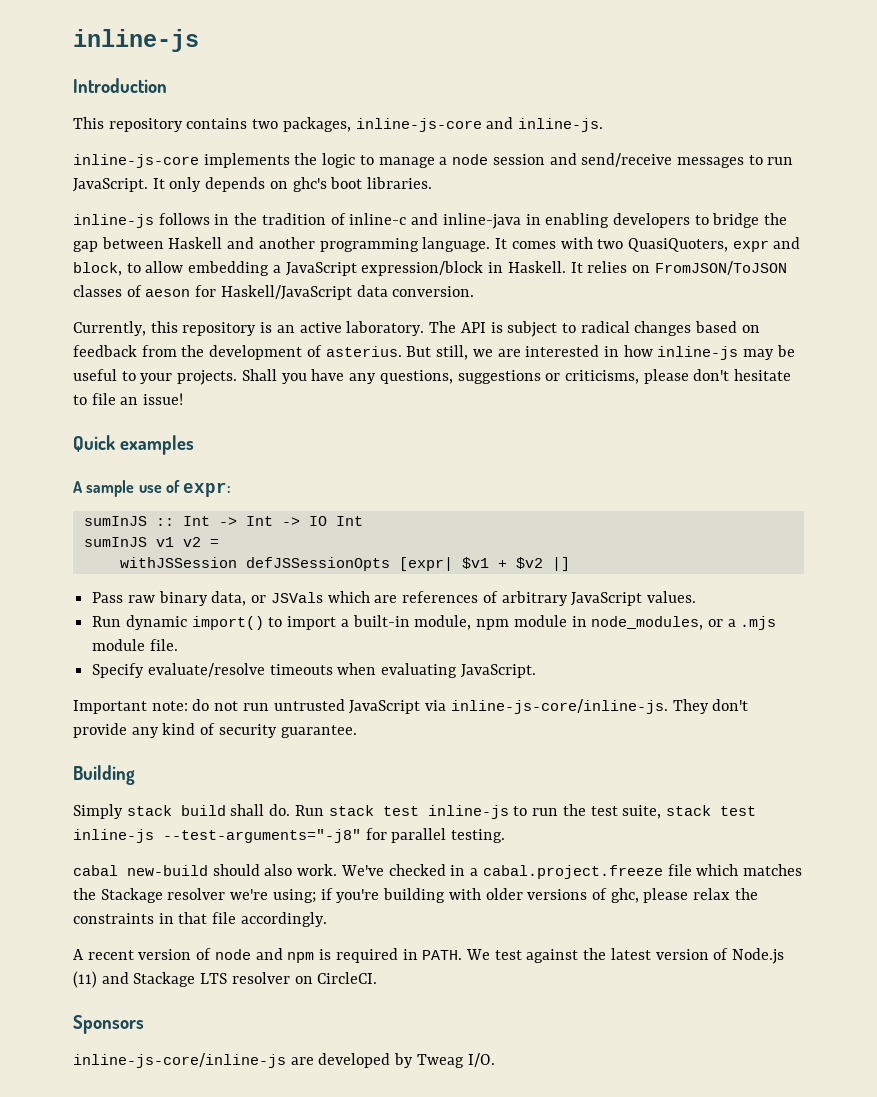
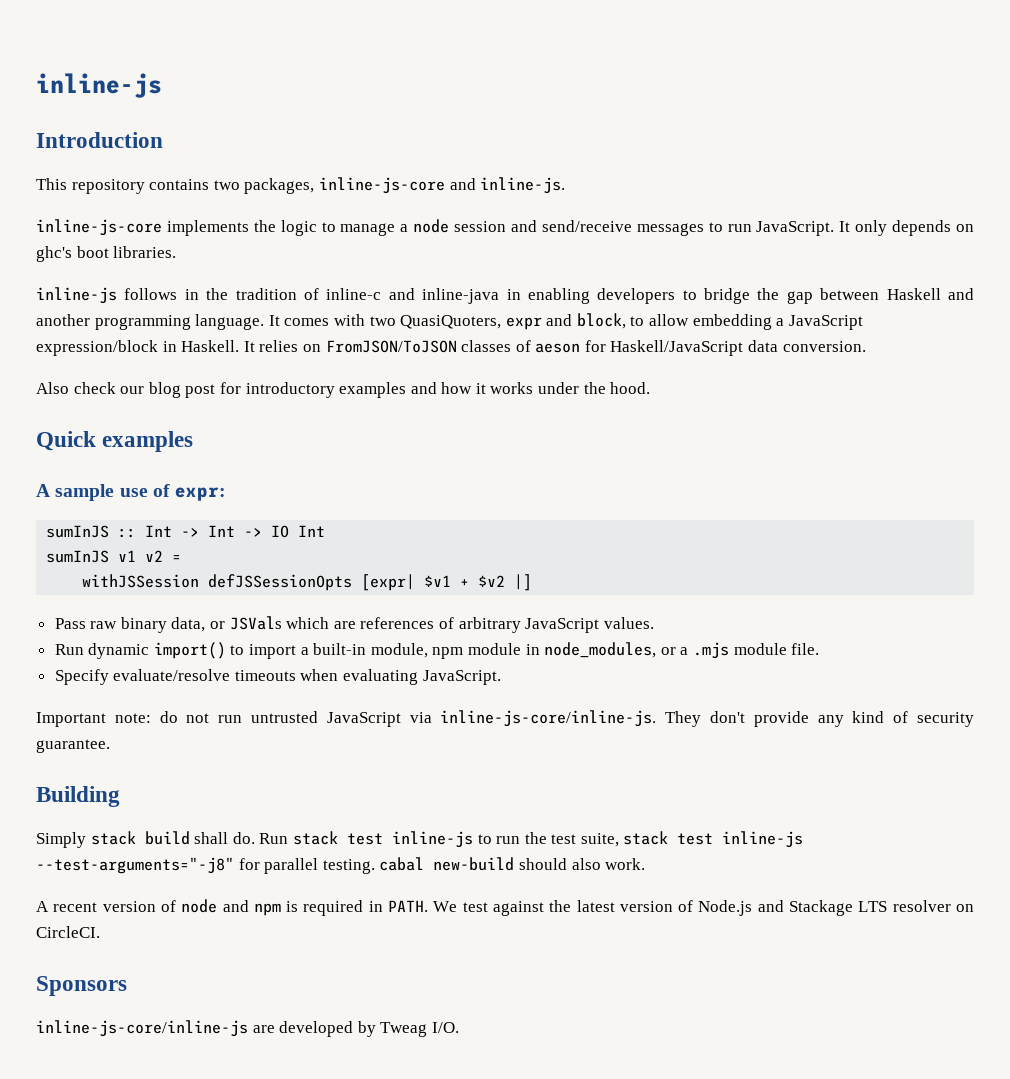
- Currently, this repository is an active laboratory. The API is subject to radical changes based on feedback from the development of asterius. But still, we are interested in how inline-js may be useful to your projects. Shall you have any questions, suggestions or criticisms, please don't hesitate to file an issue!
+ Also check our blog post for introductory examples and how it works under the hood.
- Run stack test inline-js to run the test suite, stack test inline-js --test-arguments="-j8" for parallel testing.
- cabal new-build should also work. We've checked in a cabal.project.freeze file which matches the Stackage resolver we're using; if you're building with older versions of ghc, please relax the constraints in that file accordingly.
+ Run stack test inline-js to run the test suite, stack test inline-js --test-arguments="-j8" for parallel testing. cabal new-build should also work.
- We test against the latest version of Node.js (11) and Stackage LTS resolver on CircleCI.
+ We test against the latest version of Node.js and Stackage LTS resolver on CircleCI.

